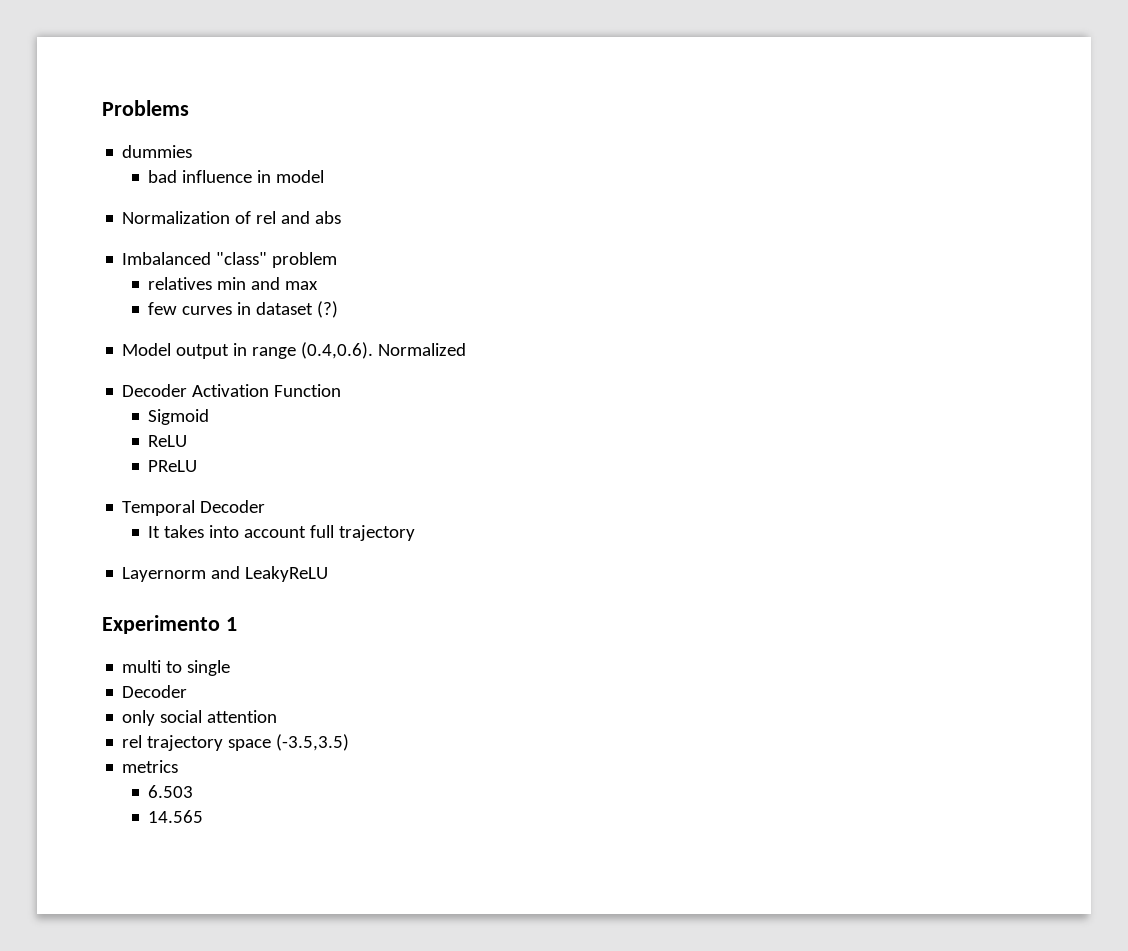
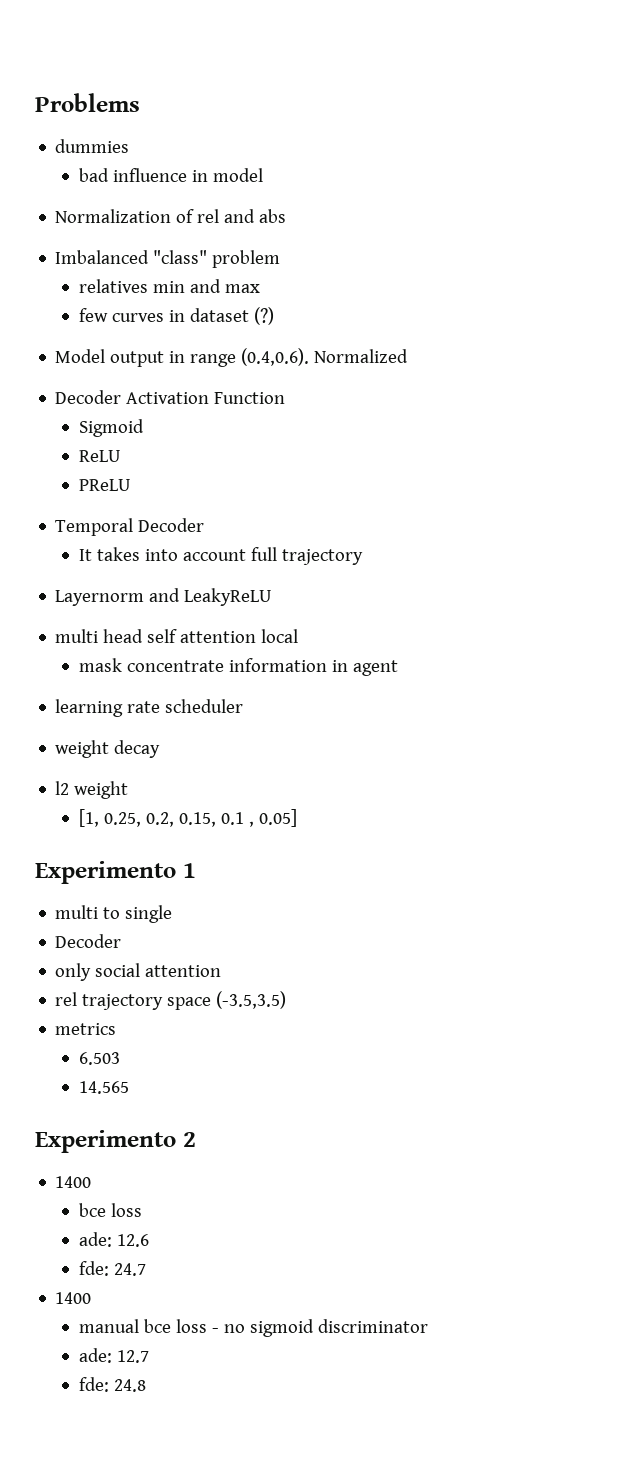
+ multi head self attention local
+ mask concentrate information in agent
+ learning rate scheduler
+ weight decay
+ l2 weight
+ [1, 0.25, 0.2, 0.15, 0.1 , 0.05]
+ Experimento 2
+ 1400
+ bce loss
+ ade: 12.6
+ fde: 24.7
+ 1400
+ manual bce loss - no sigmoid discriminator
+ ade: 12.7
+ fde: 24.8

